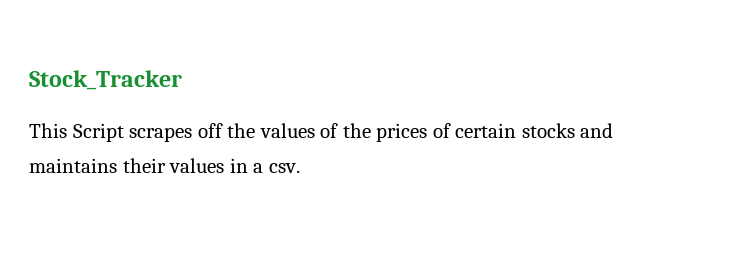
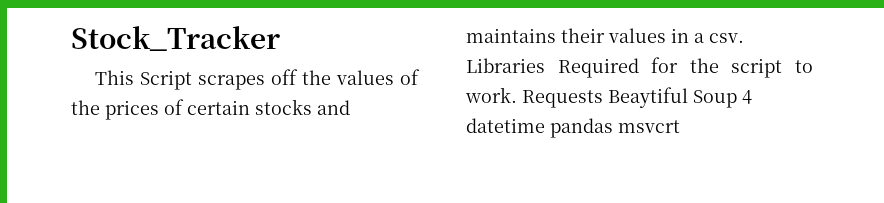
+ Libraries Required for the script to work. Requests Beaytiful Soup 4 datetime pandas msvcrt

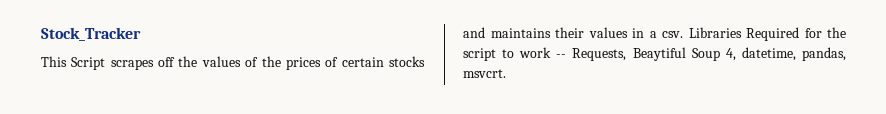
- Libraries Required for the script to work. Requests Beaytiful Soup 4 datetime pandas msvcrt
+ Libraries Required for the script to work -- Requests, Beaytiful Soup 4, datetime, pandas, msvcrt.

